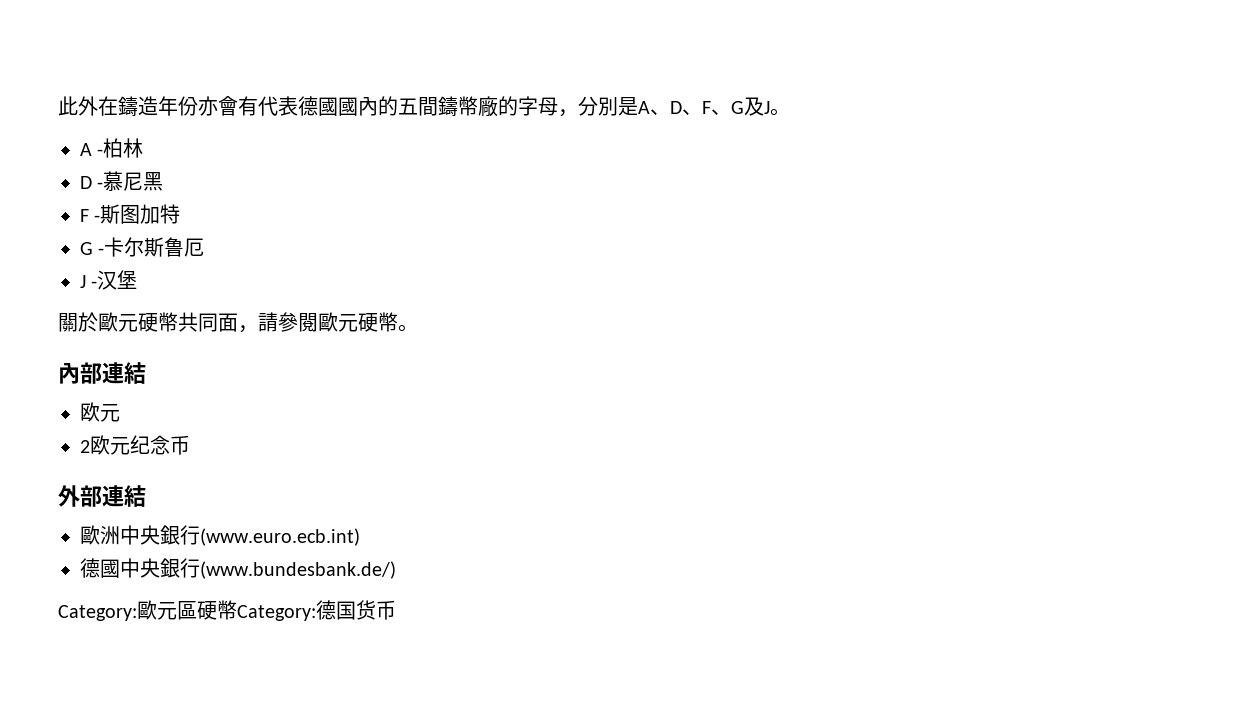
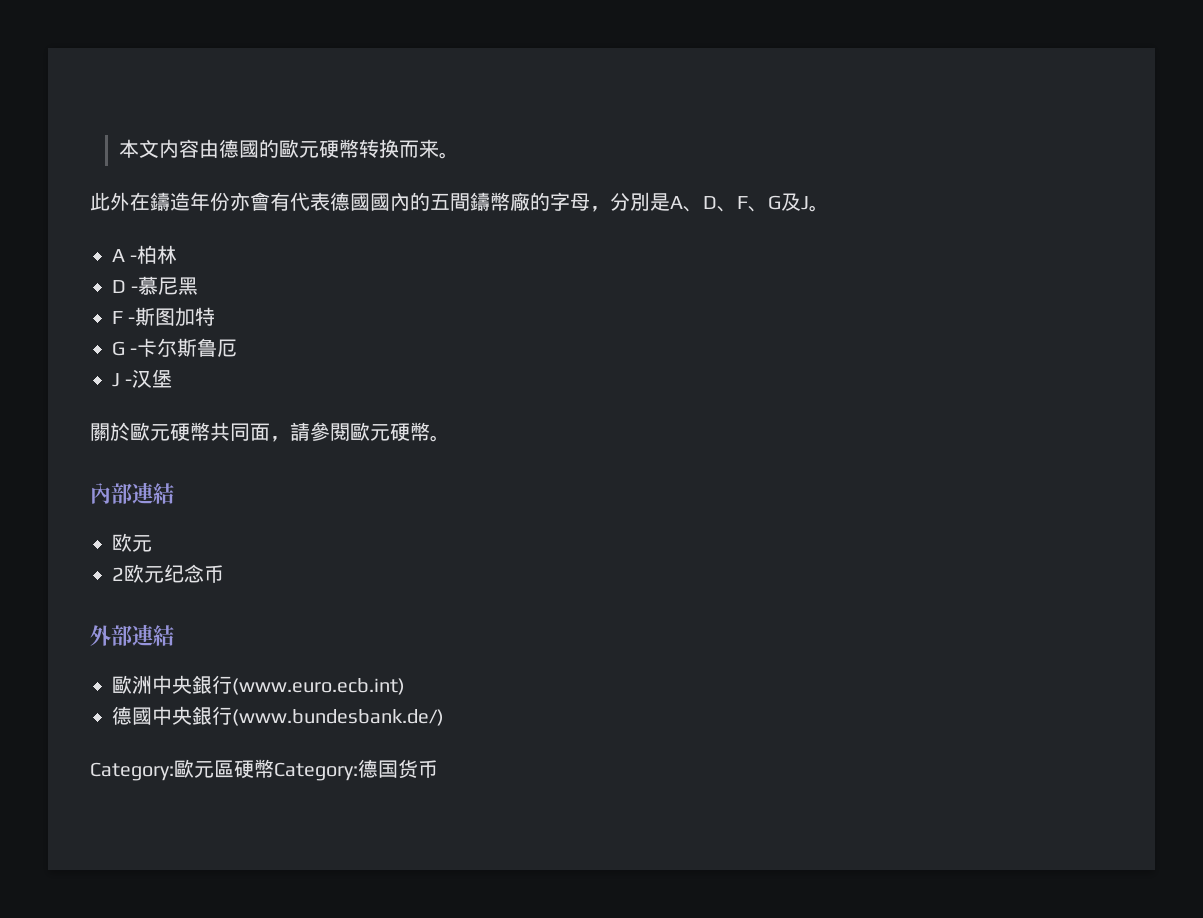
+ 本文内容由德國的歐元硬幣转换而来。

